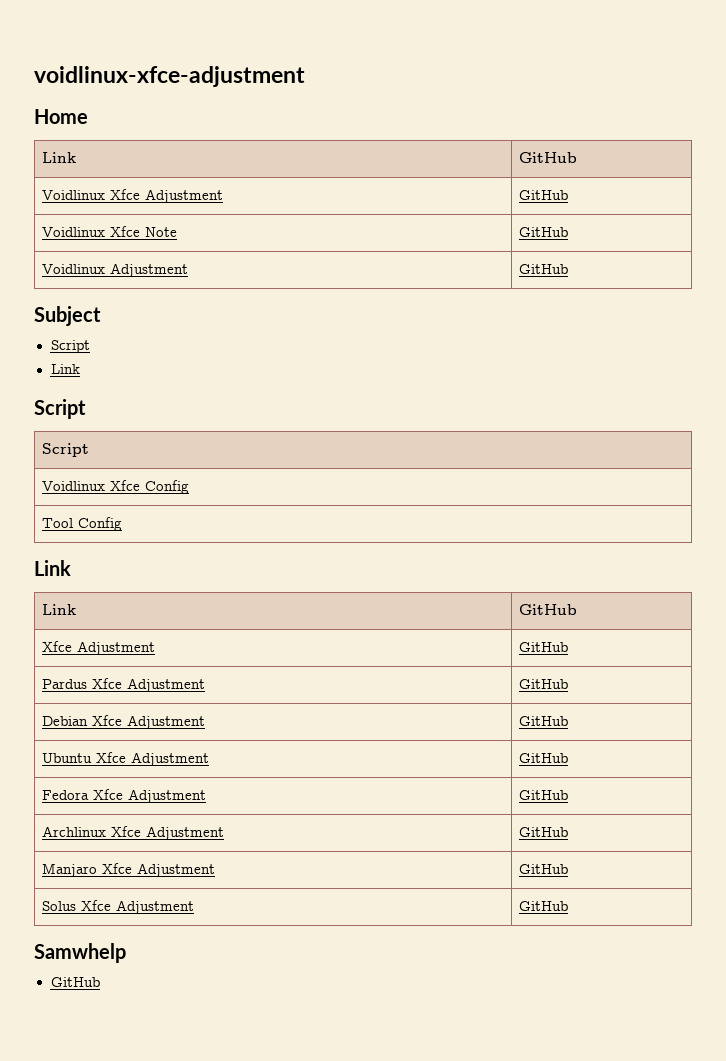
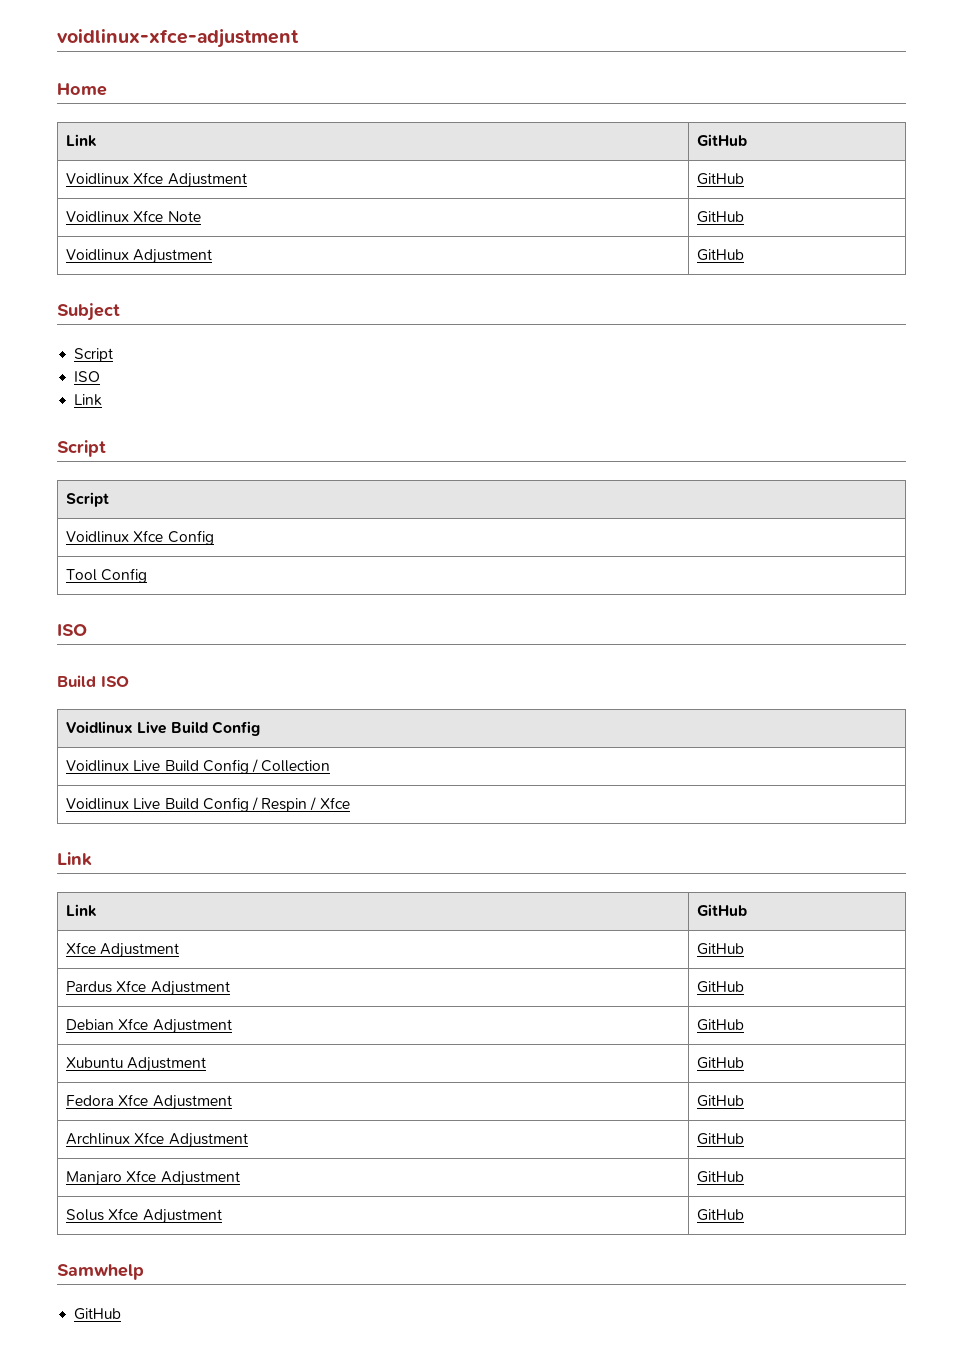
  Subject
  Script
+ ISO
  Tool Config
+ ISO
+ Build ISO
+ Voidlinux Live Build Config
+ Voidlinux Live Build Config / Collection
+ Voidlinux Live Build Config / Respin / Xfce
- Ubuntu Xfce Adjustment | GitHub
+ Xubuntu Adjustment | GitHub

